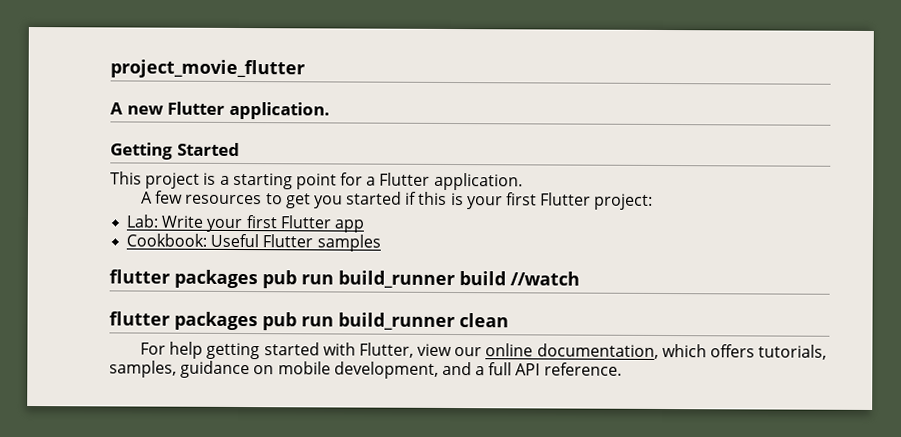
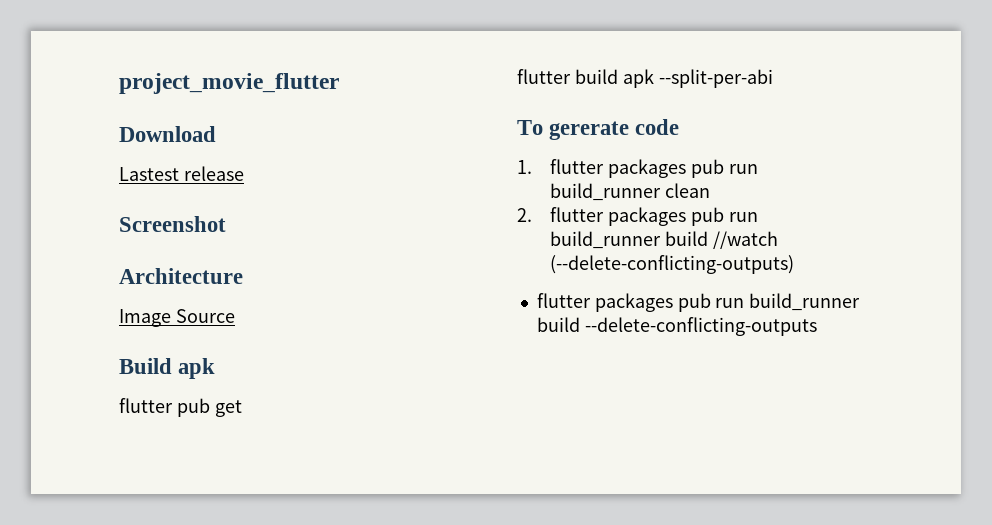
- A new Flutter application.
- Getting Started
- This project is a starting point for a Flutter application.
- A few resources to get you started if this is your first Flutter project:
- Lab: Write your first Flutter app
- Cookbook: Useful Flutter samples
- flutter packages pub run build_runner build //watch
- flutter packages pub run build_runner clean
- For help getting started with Flutter, view our online documentation, which offers tutorials, samples, guidance on mobile development, and a full API reference.
+ Download
+ Lastest release
+ Screenshot
+ Architecture
+ Image Source
+ Build apk
+ flutter pub get
+ flutter build apk --split-per-abi
+ To gererate code
+ 1. flutter packages pub run build_runner clean
+ 2. flutter packages pub run build_runner build //watch (--delete-conflicting-outputs)
+ flutter packages pub run build_runner build --delete-conflicting-outputs

